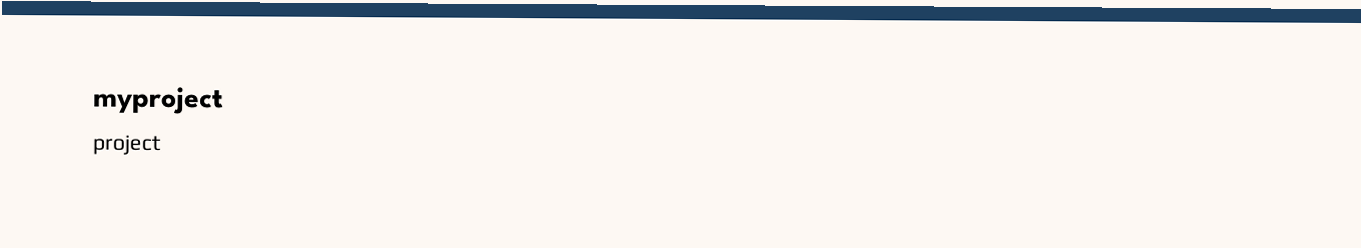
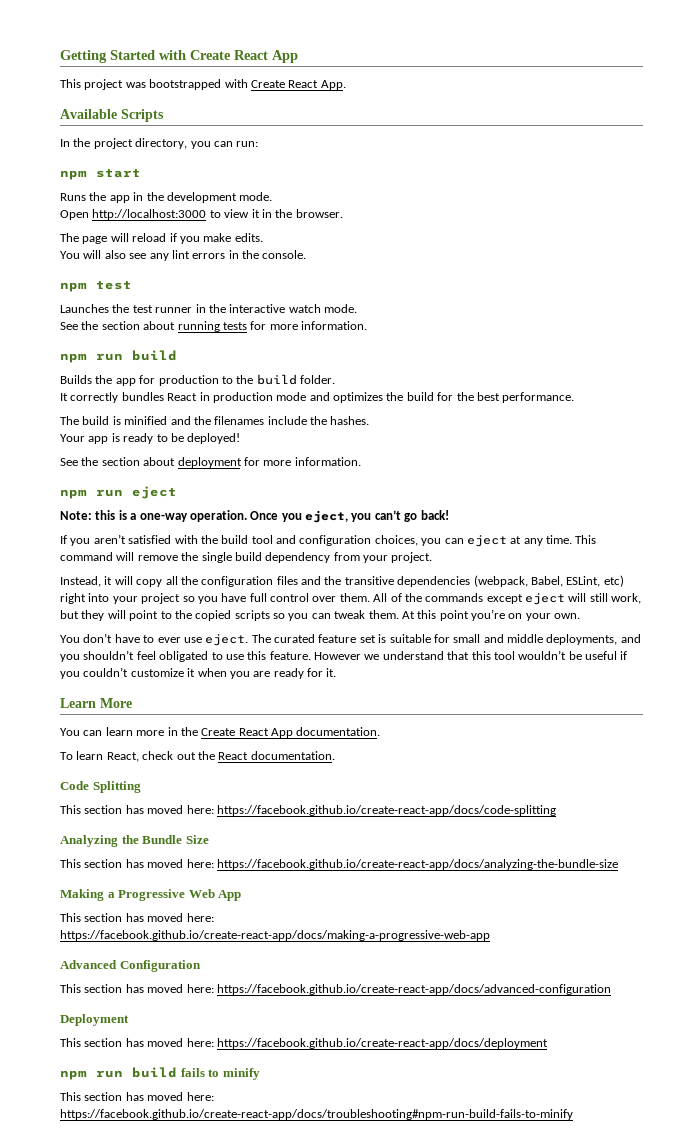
- myproject
- project
+ Getting Started with Create React App
+ This project was bootstrapped with Create React App.
+ Available Scripts
+ In the project directory, you can run:
+ npm start
+ Runs the app in the development mode.
+ Open http://localhost:3000 to view it in the browser.
+ The page will reload if you make edits.
+ You will also see any lint errors in the console.
+ npm test
+ Launches the test runner in the interactive watch mode.
+ See the section about running tests for more information.
+ npm run build
+ Builds the app for production to the build folder.
+ It correctly bundles React in production mode and optimizes the build for the best performance.
+ The build is minified and the filenames include the hashes.
+ Your app is ready to be deployed!
+ See the section about deployment for more information.
+ npm run eject
+ Note: this is a one-way operation. Once you eject, you can’t go back!
+ If you aren’t satisfied with the build tool and configuration choices, you can eject at any time. This command will remove the single build dependency from your project.
+ Instead, it will copy all the configuration files and the transitive dependencies (webpack, Babel, ESLint, etc) right into your project so you have full control over them. All of the commands except eject will still work, but they will point to the copied scripts so you can tweak them. At this point you’re on your own.
+ You don’t have to ever use eject. The curated feature set is suitable for small and middle deployments, and you shouldn’t feel obligated to use this feature. However we understand that this tool wouldn’t be useful if you couldn’t customize it when you are ready for it.
+ Learn More
+ You can learn more in the Create React App documentation.
+ To learn React, check out the React documentation.
+ Code Splitting
+ This section has moved here: https://facebook.github.io/create-react-app/docs/code-splitting
+ Analyzing the Bundle Size
+ This section has moved here: https://facebook.github.io/create-react-app/docs/analyzing-the-bundle-size
+ Making a Progressive Web App
+ This section has moved here: https://facebook.github.io/create-react-app/docs/making-a-progressive-web-app
+ Advanced Configuration
+ This section has moved here: https://facebook.github.io/create-react-app/docs/advanced-configuration
+ Deployment
+ This section has moved here: https://facebook.github.io/create-react-app/docs/deployment
+ npm run build fails to minify
+ This section has moved here: https://facebook.github.io/create-react-app/docs/troubleshooting#npm-run-build-fails-to-minify

